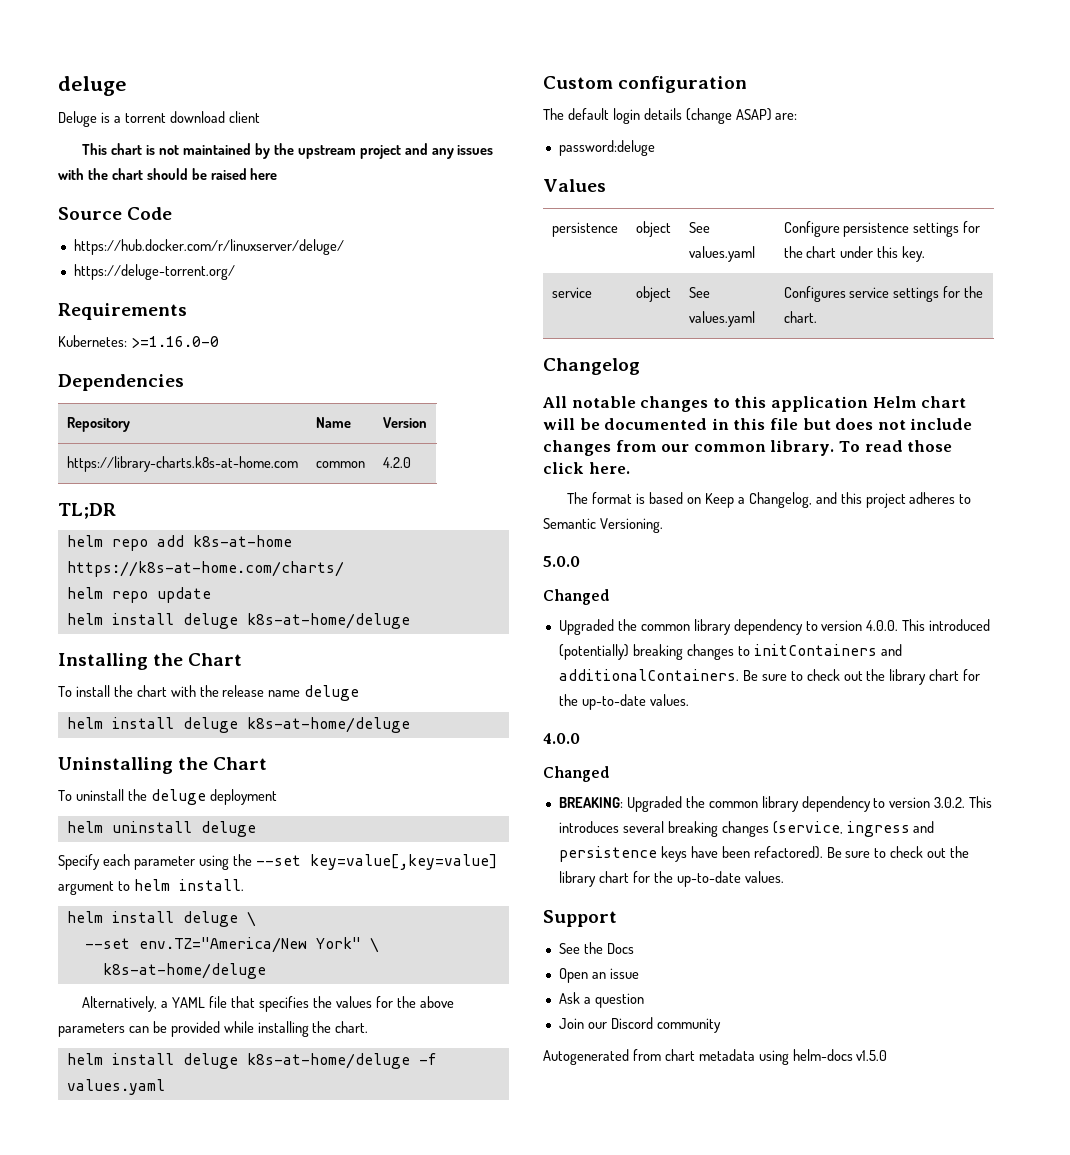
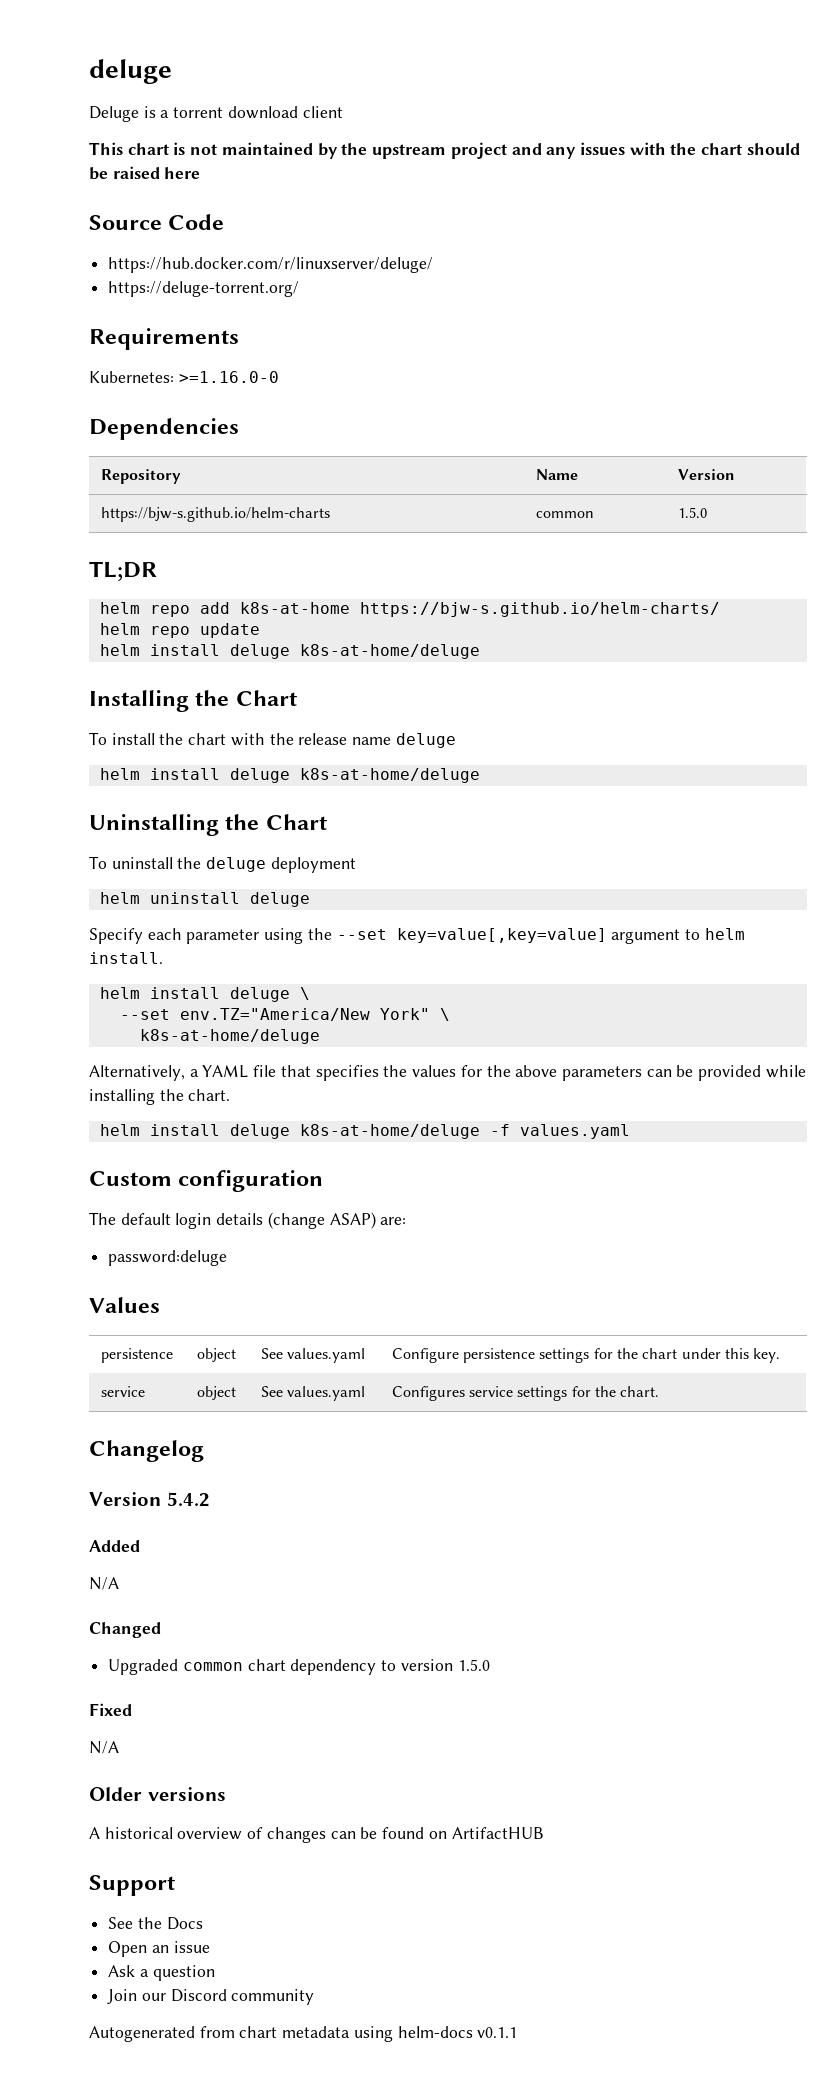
- https://library-charts.k8s-at-home.com | common | 4.2.0
+ https://bjw-s.github.io/helm-charts | common | 1.5.0
- helm repo add k8s-at-home https://k8s-at-home.com/charts/
+ helm repo add k8s-at-home https://bjw-s.github.io/helm-charts/
- All notable changes to this application Helm chart will be documented in this file but does not include changes from our common library. To read those click here.
- The format is based on Keep a Changelog, and this project adheres to Semantic Versioning.
- 5.0.0
+ Version 5.4.2
+ Added
+ N/A
  Changed
- Upgraded the common library dependency to version 4.0.0. This introduced (potentially) breaking changes to initContainers and additionalContainers. Be sure to check out the library chart for the up-to-date values.
- 4.0.0
- Changed
- BREAKING: Upgraded the common library dependency to version 3.0.2. This introduces several breaking changes (service, ingress and persistence keys have been refactored). Be sure to check out the library chart for the up-to-date values.
+ Upgraded common chart dependency to version 1.5.0
+ Fixed
+ N/A
+ Older versions
+ A historical overview of changes can be found on ArtifactHUB
- Autogenerated from chart metadata using helm-docs v1.5.0
+ Autogenerated from chart metadata using helm-docs v0.1.1

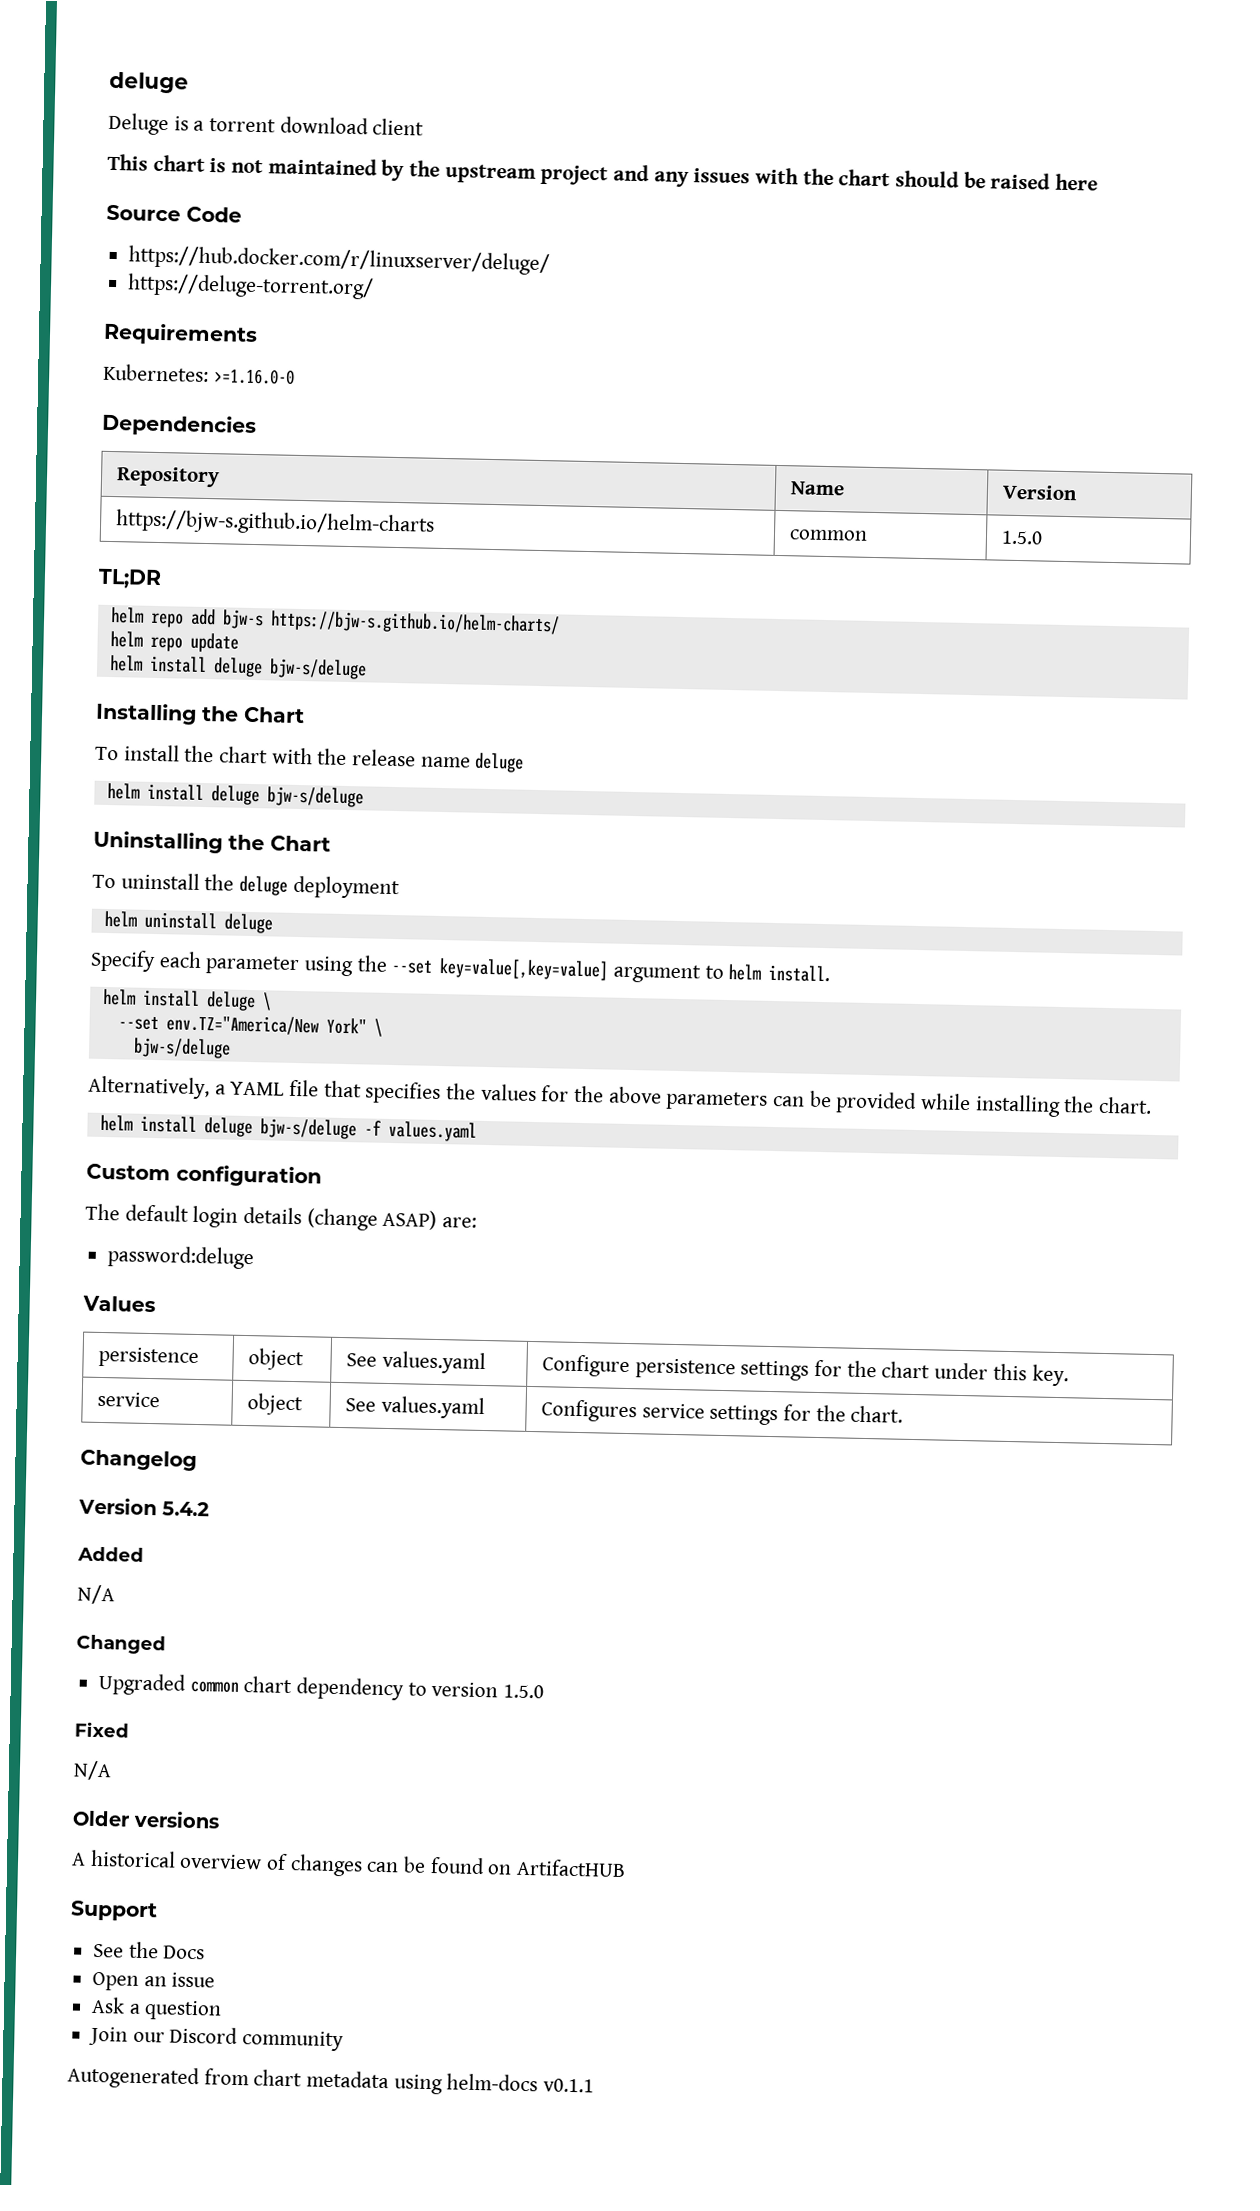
- helm repo add k8s-at-home https://bjw-s.github.io/helm-charts/
+ helm repo add bjw-s https://bjw-s.github.io/helm-charts/
  helm repo update
- helm install deluge k8s-at-home/deluge
+ helm install deluge bjw-s/deluge
  To install the chart with the release name deluge
- helm install deluge k8s-at-home/deluge
+ helm install deluge bjw-s/deluge
  --set env.TZ="America/New York" \
- k8s-at-home/deluge
+ bjw-s/deluge
- helm install deluge k8s-at-home/deluge -f values.yaml
+ helm install deluge bjw-s/deluge -f values.yaml

